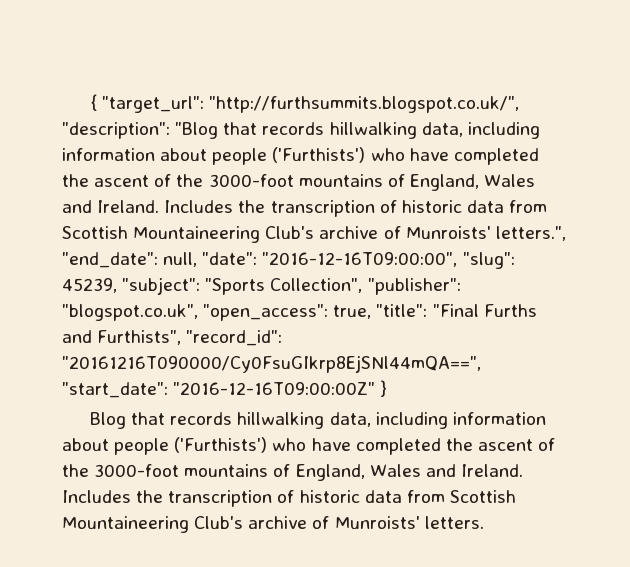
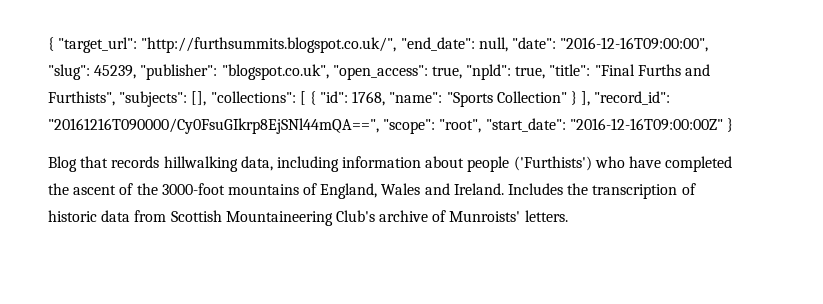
- { "target_url": "http://furthsummits.blogspot.co.uk/", "description": "Blog that records hillwalking data, including information about people ('Furthists') who have completed the ascent of the 3000-foot mountains of England, Wales and Ireland. Includes the transcription of historic data from Scottish Mountaineering Club's archive of Munroists' letters.", "end_date": null, "date": "2016-12-16T09:00:00", "slug": 45239, "subject": "Sports Collection", "publisher": "blogspot.co.uk", "open_access": true, "title": "Final Furths and Furthists", "record_id": "20161216T090000/Cy0FsuGIkrp8EjSNl44mQA==", "start_date": "2016-12-16T09:00:00Z" }
+ { "target_url": "http://furthsummits.blogspot.co.uk/", "end_date": null, "date": "2016-12-16T09:00:00", "slug": 45239, "publisher": "blogspot.co.uk", "open_access": true, "npld": true, "title": "Final Furths and Furthists", "subjects": [], "collections": [ { "id": 1768, "name": "Sports Collection" } ], "record_id": "20161216T090000/Cy0FsuGIkrp8EjSNl44mQA==", "scope": "root", "start_date": "2016-12-16T09:00:00Z" }

